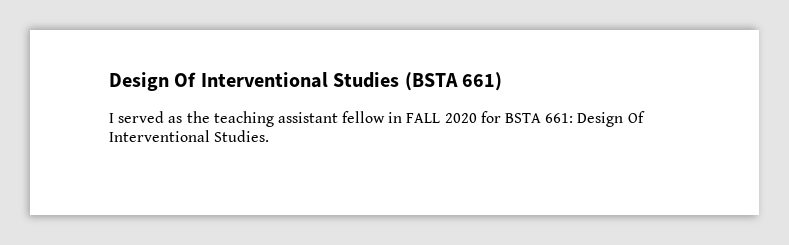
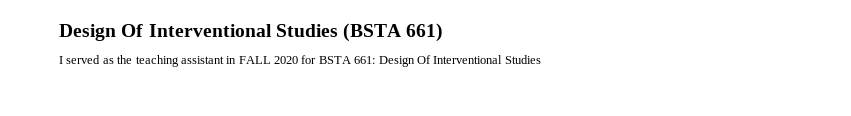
- I served as the teaching assistant fellow in FALL 2020 for BSTA 661: Design Of Interventional Studies.
+ I served as the teaching assistant in FALL 2020 for BSTA 661: Design Of Interventional Studies

